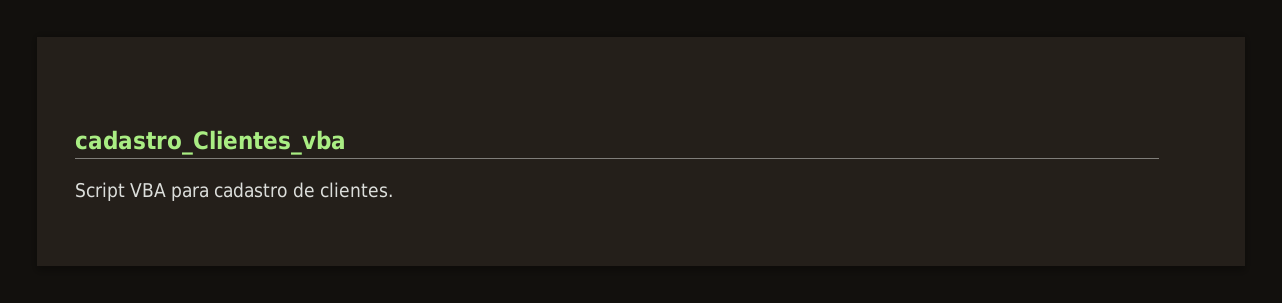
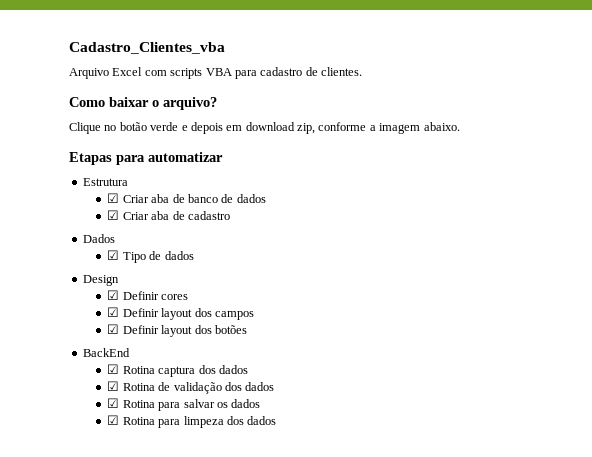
- cadastro_Clientes_vba
- Script VBA para cadastro de clientes.
+ Cadastro_Clientes_vba
+ Arquivo Excel com scripts VBA para cadastro de clientes.
+ Como baixar o arquivo?
+ Clique no botão verde e depois em download zip, conforme a imagem abaixo.
+ Etapas para automatizar
+ Estrutura
+ ☑ Criar aba de banco de dados
+ ☑ Criar aba de cadastro
+ Dados
+ ☑ Tipo de dados
+ Design
+ ☑ Definir cores
+ ☑ Definir layout dos campos
+ ☑ Definir layout dos botões
+ BackEnd
+ ☑ Rotina captura dos dados
+ ☑ Rotina de validação dos dados
+ ☑ Rotina para salvar os dados
+ ☑ Rotina para limpeza dos dados

